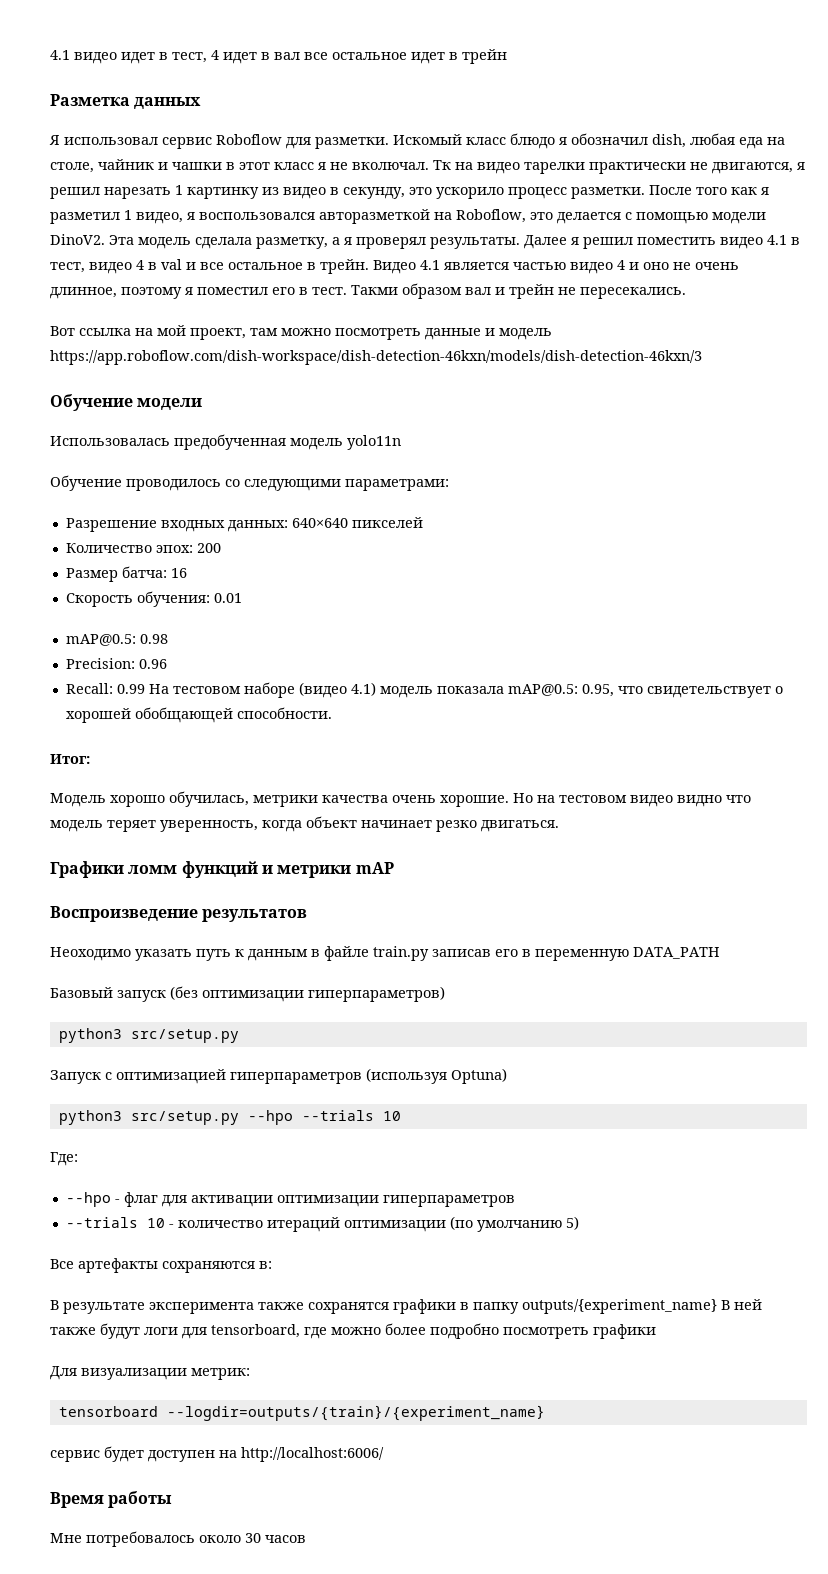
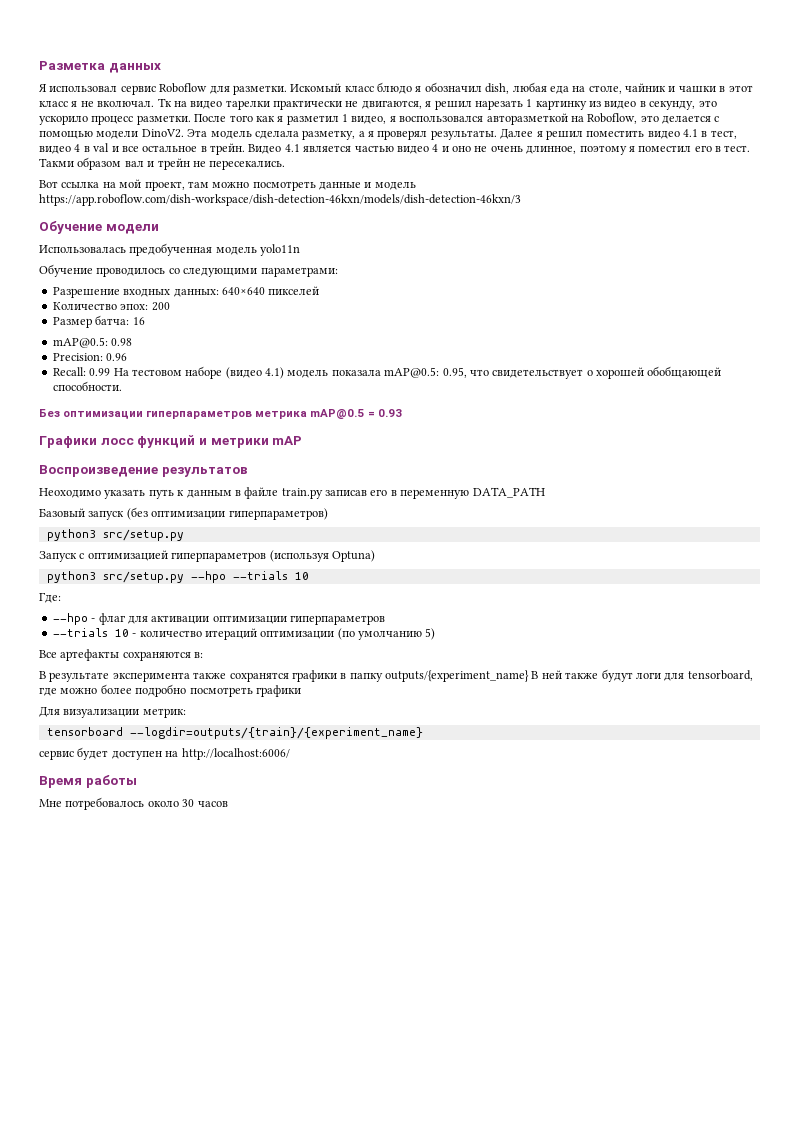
- 4.1 видео идет в тест, 4 идет в вал все остальное идет в трейн
- Скорость обучения: 0.01
- Итог:
- Модель хорошо обучилась, метрики качества очень хорошие. Но на тестовом видео видно что модель теряет уверенность, когда объект начинает резко двигаться.
+ Без оптимизации гиперпараметров метрика mAP@0.5 = 0.93
- Графики ломм функций и метрики mAP
+ Графики лосс функций и метрики mAP

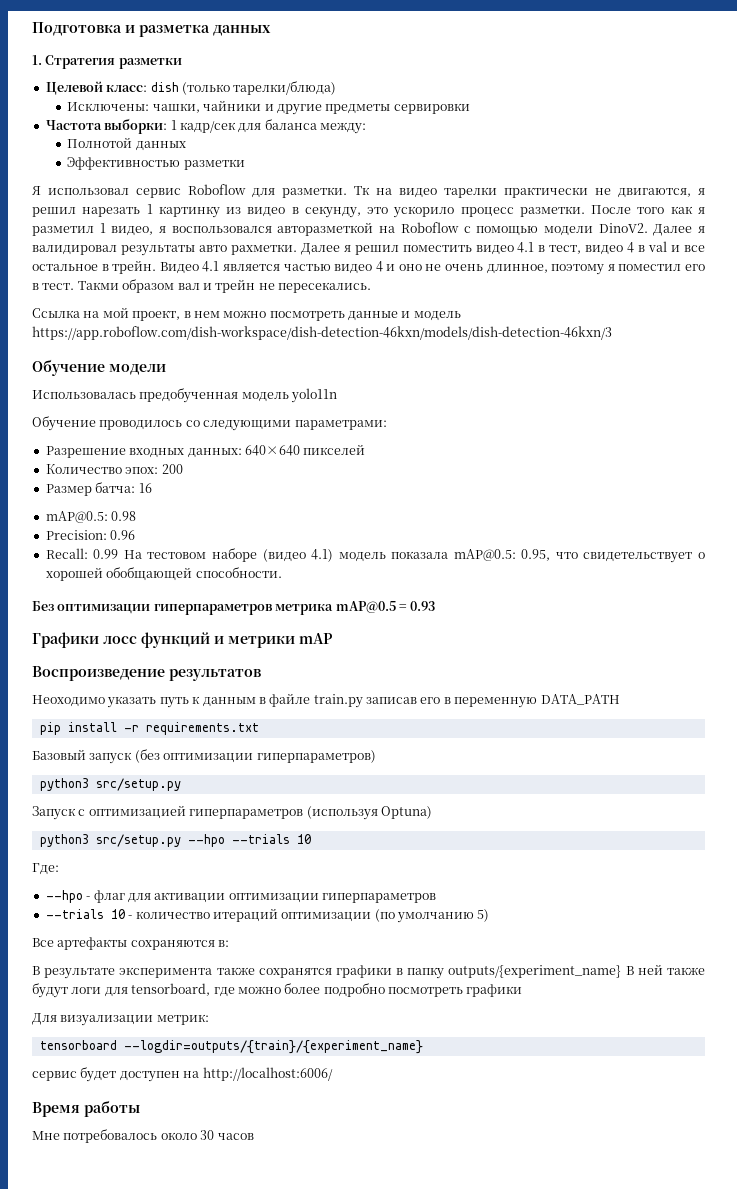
- Разметка данных
+ Подготовка и разметка данных
+ 1. Стратегия разметки
+ Целевой класс: dish (только тарелки/блюда)
+ Исключены: чашки, чайники и другие предметы сервировки
+ Частота выборки: 1 кадр/сек для баланса между:
+ Полнотой данных
+ Эффективностью разметки
- Искомый класс блюдо я обозначил dish, любая еда на столе, чайник и чашки в этот класс я не вколючал.
- После того как я разметил 1 видео, я воспользовался авторазметкой на Roboflow, это делается с помощью модели DinoV2.
+ После того как я разметил 1 видео, я воспользовался авторазметкой на Roboflow с помощью модели DinoV2.
- Эта модель сделала разметку, а я проверял результаты.
+ Далее я валидировал результаты авто рахметки.
- Вот ссылка на мой проект, там можно посмотреть данные и модель https://app.roboflow.com/dish-workspace/dish-detection-46kxn/models/dish-detection-46kxn/3
+ Ссылка на мой проект, в нем можно посмотреть данные и модель https://app.roboflow.com/dish-workspace/dish-detection-46kxn/models/dish-detection-46kxn/3
+ pip install -r requirements.txt

